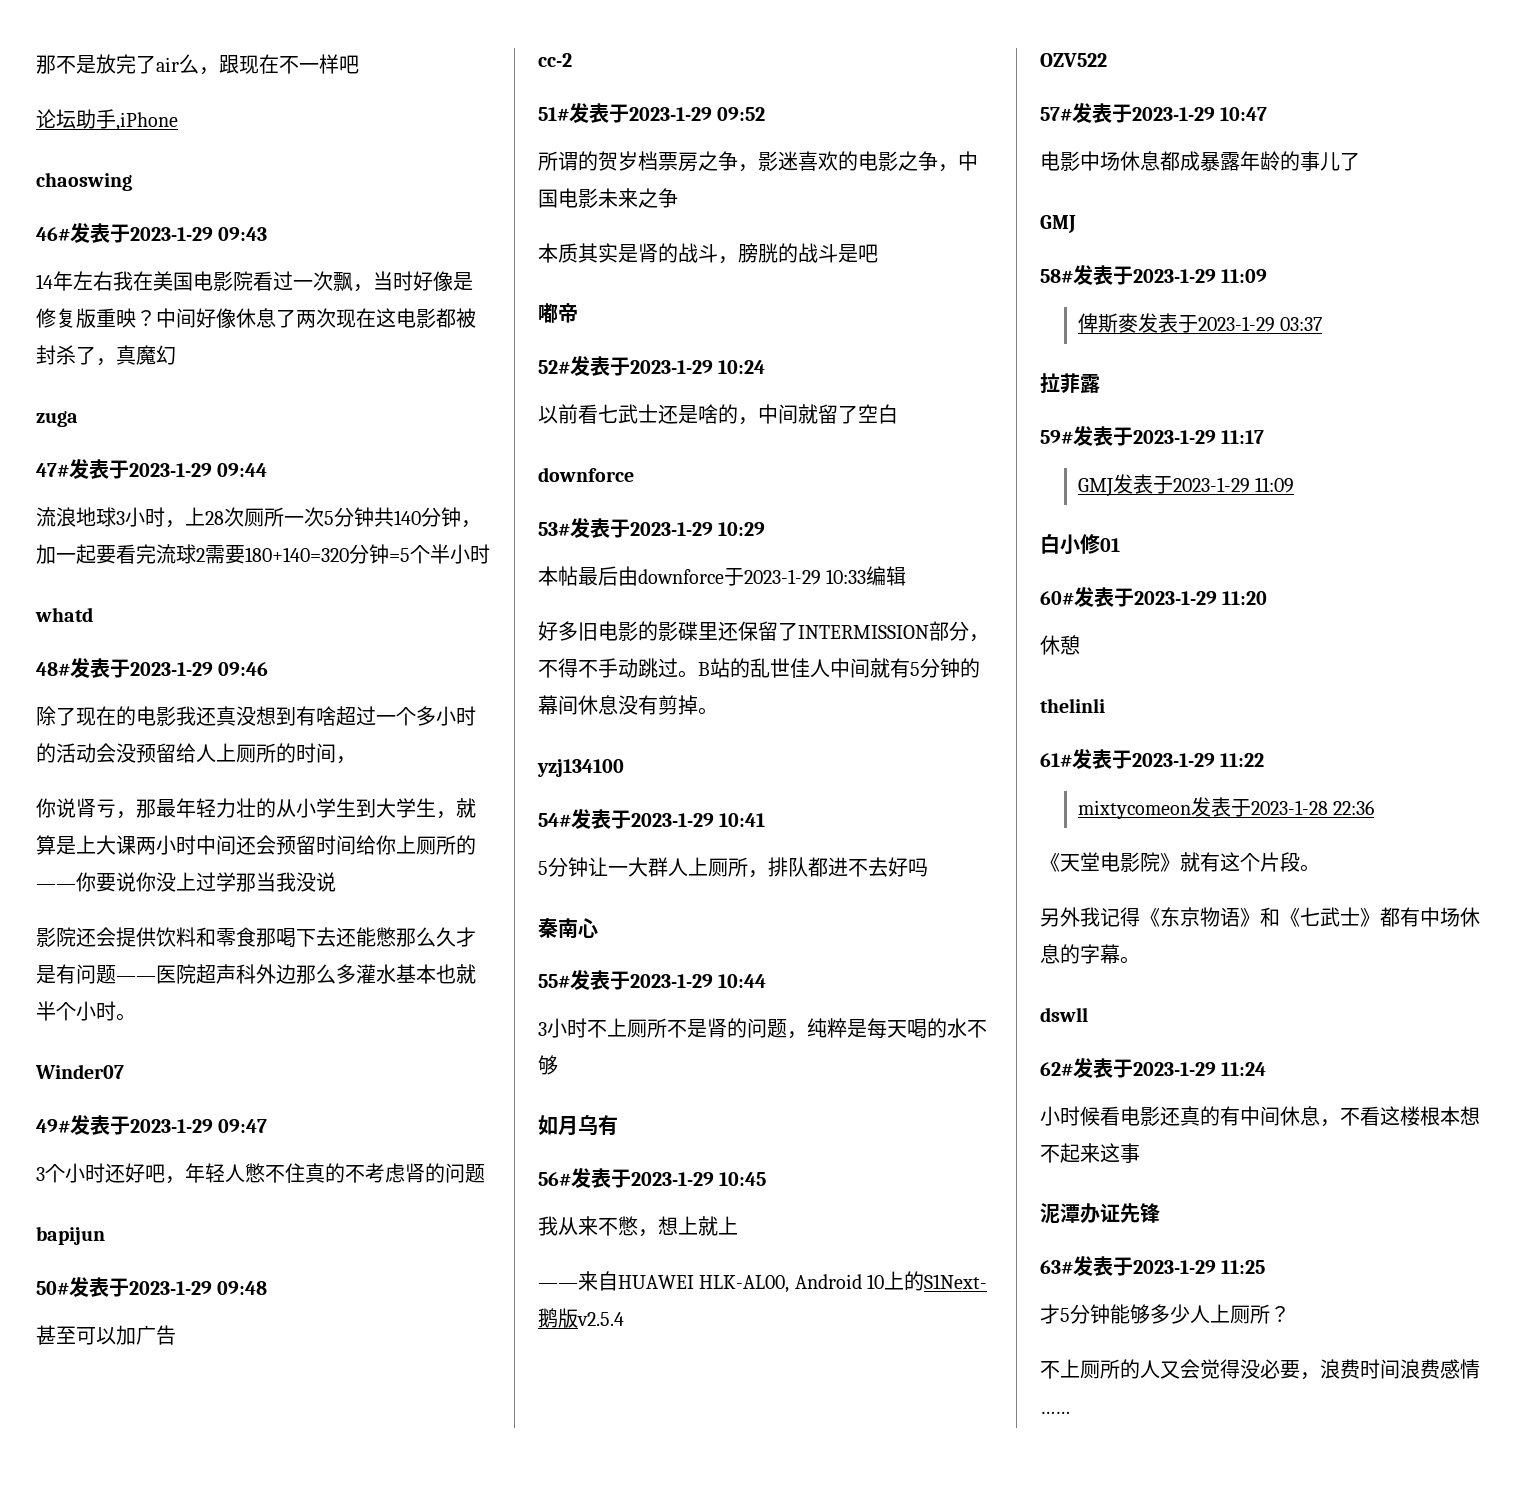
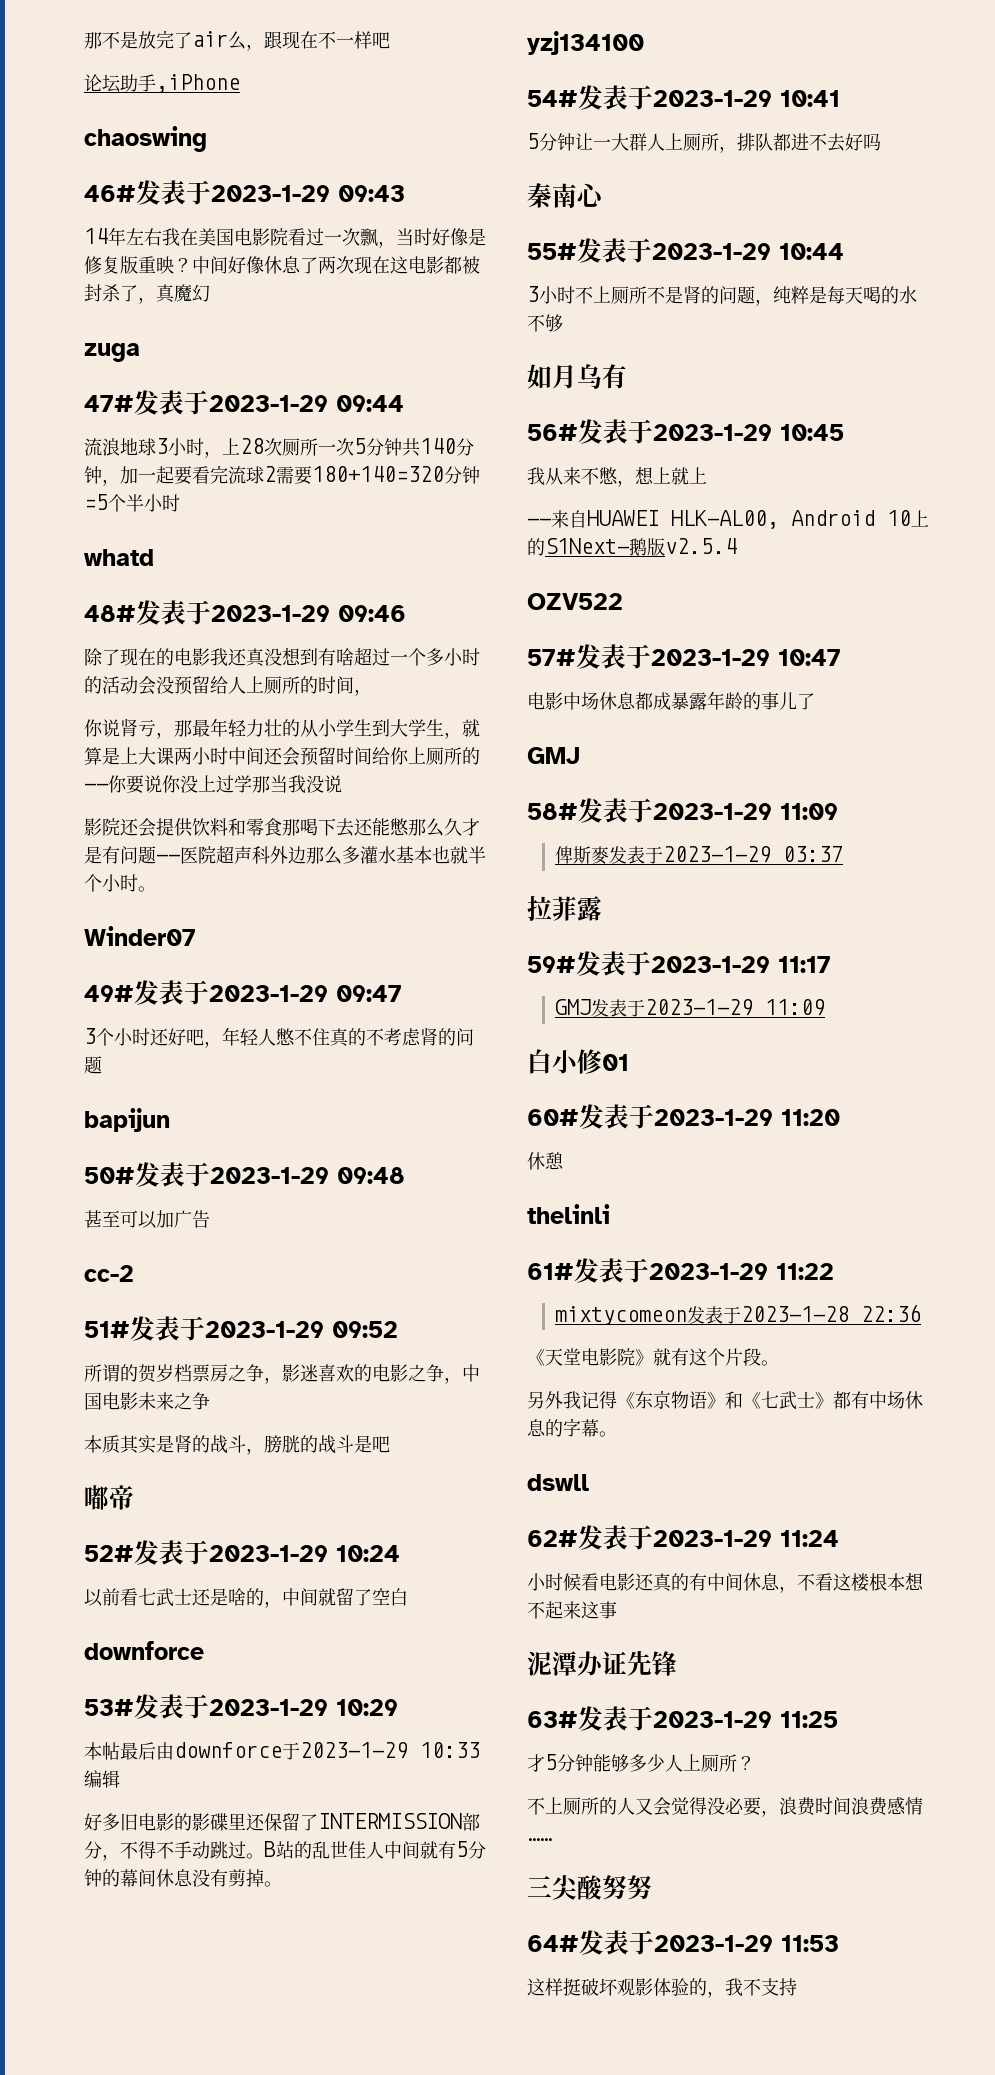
+ 三尖酸努努
+ 64#发表于2023-1-29 11:53
+ 这样挺破坏观影体验的，我不支持

